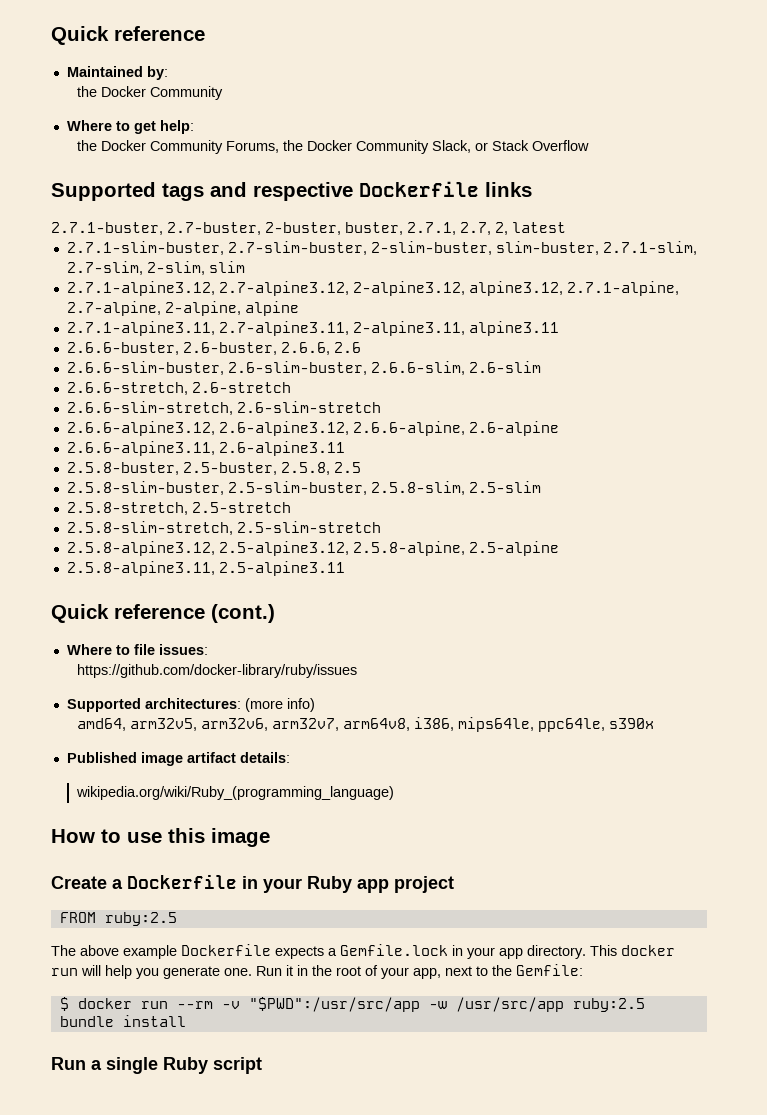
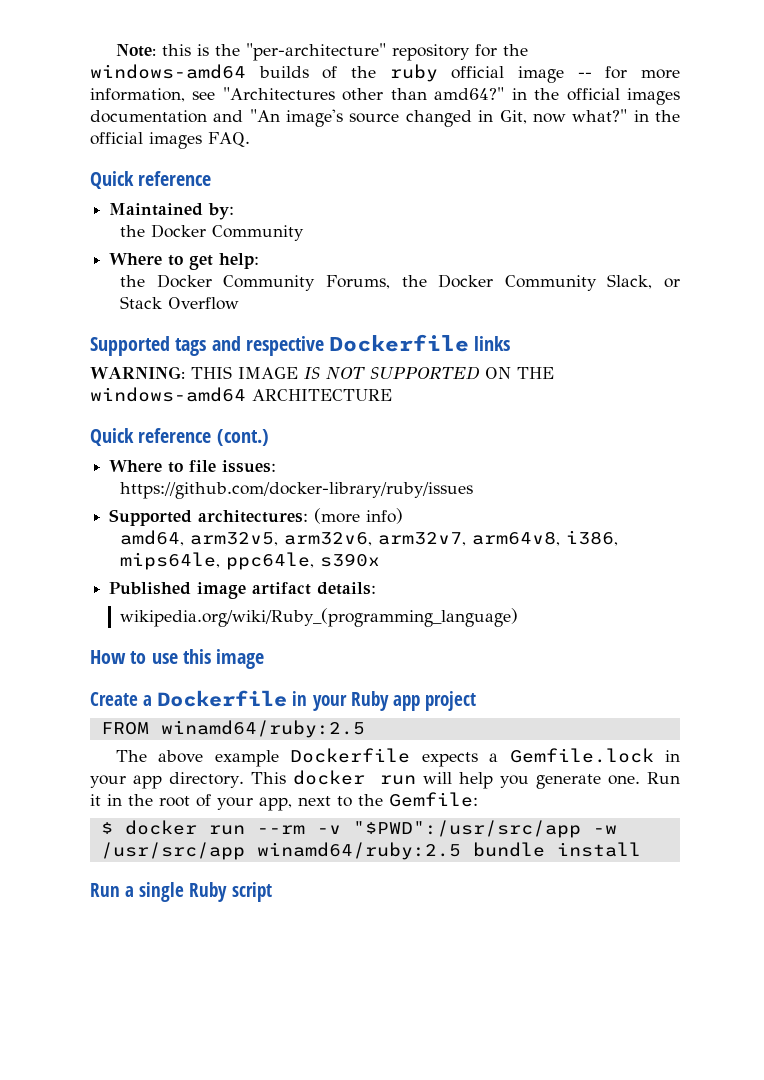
+ Note: this is the "per-architecture" repository for the windows-amd64 builds of the ruby official image -- for more information, see "Architectures other than amd64?" in the official images documentation and "An image's source changed in Git, now what?" in the official images FAQ.
- 2.7.1-buster, 2.7-buster, 2-buster, buster, 2.7.1, 2.7, 2, latest
- 2.7.1-slim-buster, 2.7-slim-buster, 2-slim-buster, slim-buster, 2.7.1-slim, 2.7-slim, 2-slim, slim
- 2.7.1-alpine3.12, 2.7-alpine3.12, 2-alpine3.12, alpine3.12, 2.7.1-alpine, 2.7-alpine, 2-alpine, alpine
- 2.7.1-alpine3.11, 2.7-alpine3.11, 2-alpine3.11, alpine3.11
- 2.6.6-buster, 2.6-buster, 2.6.6, 2.6
- 2.6.6-slim-buster, 2.6-slim-buster, 2.6.6-slim, 2.6-slim
- 2.6.6-stretch, 2.6-stretch
- 2.6.6-slim-stretch, 2.6-slim-stretch
- 2.6.6-alpine3.12, 2.6-alpine3.12, 2.6.6-alpine, 2.6-alpine
- 2.6.6-alpine3.11, 2.6-alpine3.11
- 2.5.8-buster, 2.5-buster, 2.5.8, 2.5
- 2.5.8-slim-buster, 2.5-slim-buster, 2.5.8-slim, 2.5-slim
- 2.5.8-stretch, 2.5-stretch
- 2.5.8-slim-stretch, 2.5-slim-stretch
- 2.5.8-alpine3.12, 2.5-alpine3.12, 2.5.8-alpine, 2.5-alpine
- 2.5.8-alpine3.11, 2.5-alpine3.11
+ WARNING: THIS IMAGE IS NOT SUPPORTED ON THE windows-amd64 ARCHITECTURE
- FROM ruby:2.5
+ FROM winamd64/ruby:2.5
- $ docker run --rm -v "$PWD":/usr/src/app -w /usr/src/app ruby:2.5 bundle install
+ $ docker run --rm -v "$PWD":/usr/src/app -w /usr/src/app winamd64/ruby:2.5 bundle install

